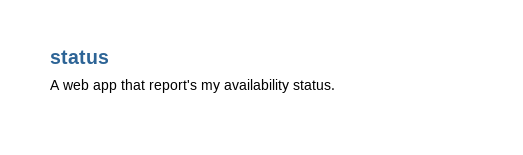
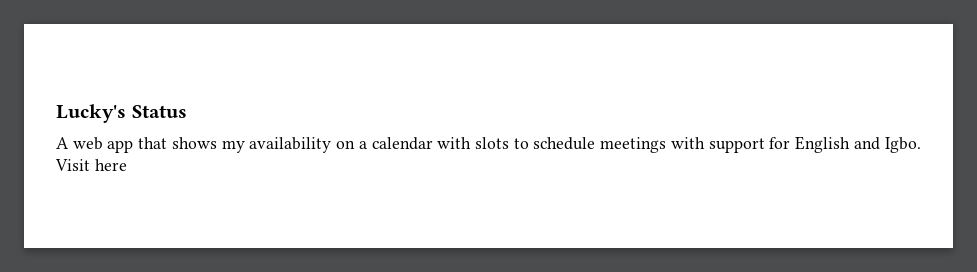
- status
+ Lucky's Status
- A web app that report's my availability status.
+ A web app that shows my availability on a calendar with slots to schedule meetings with support for English and Igbo. Visit here

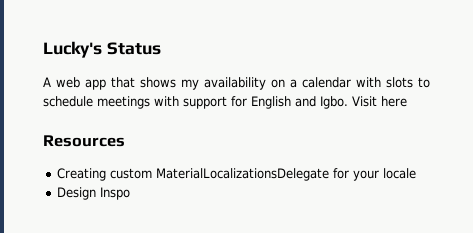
+ Resources
+ Creating custom MaterialLocalizationsDelegate for your locale
+ Design Inspo

